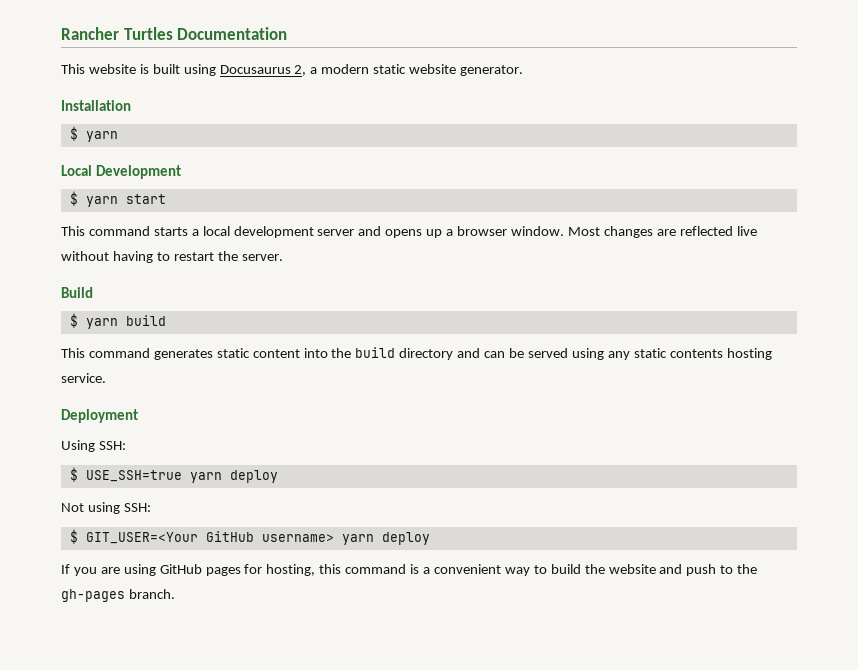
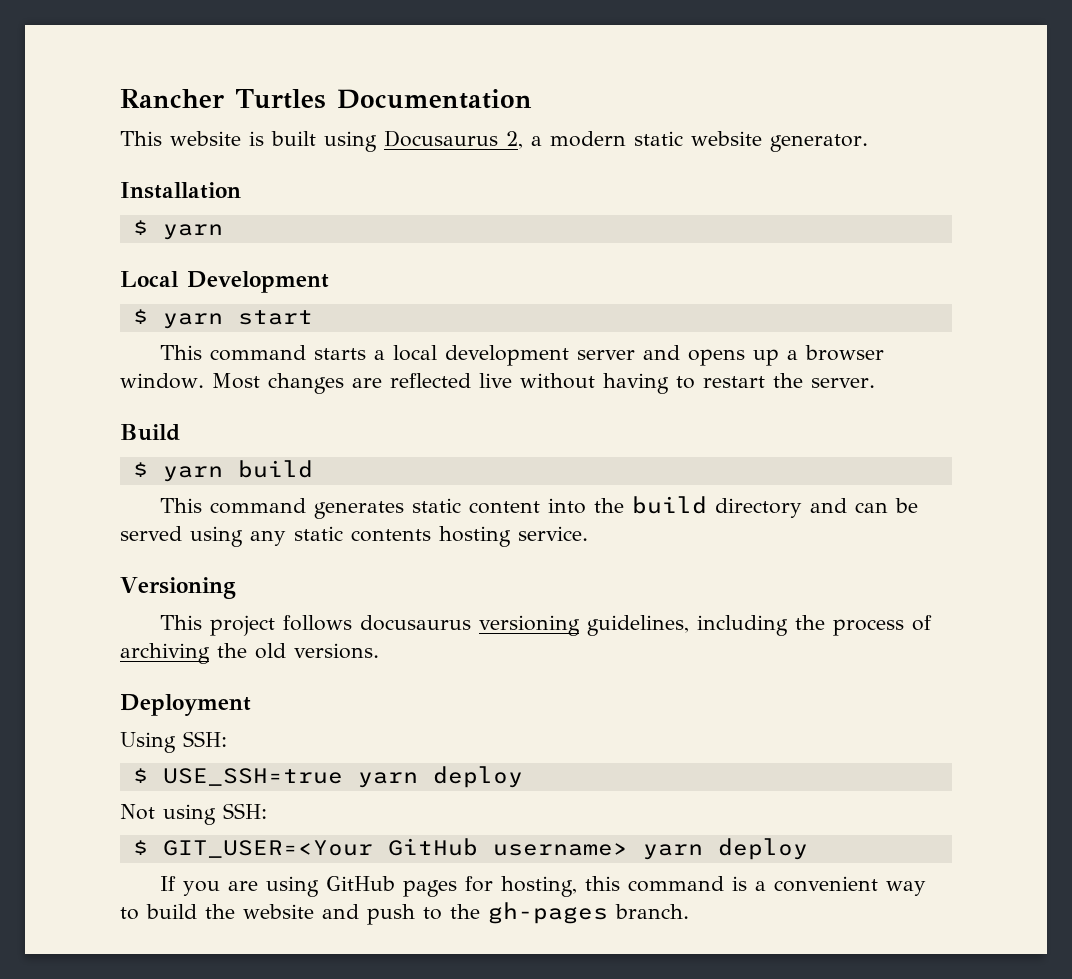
+ Versioning
+ This project follows docusaurus versioning guidelines, including the process of archiving the old versions.

